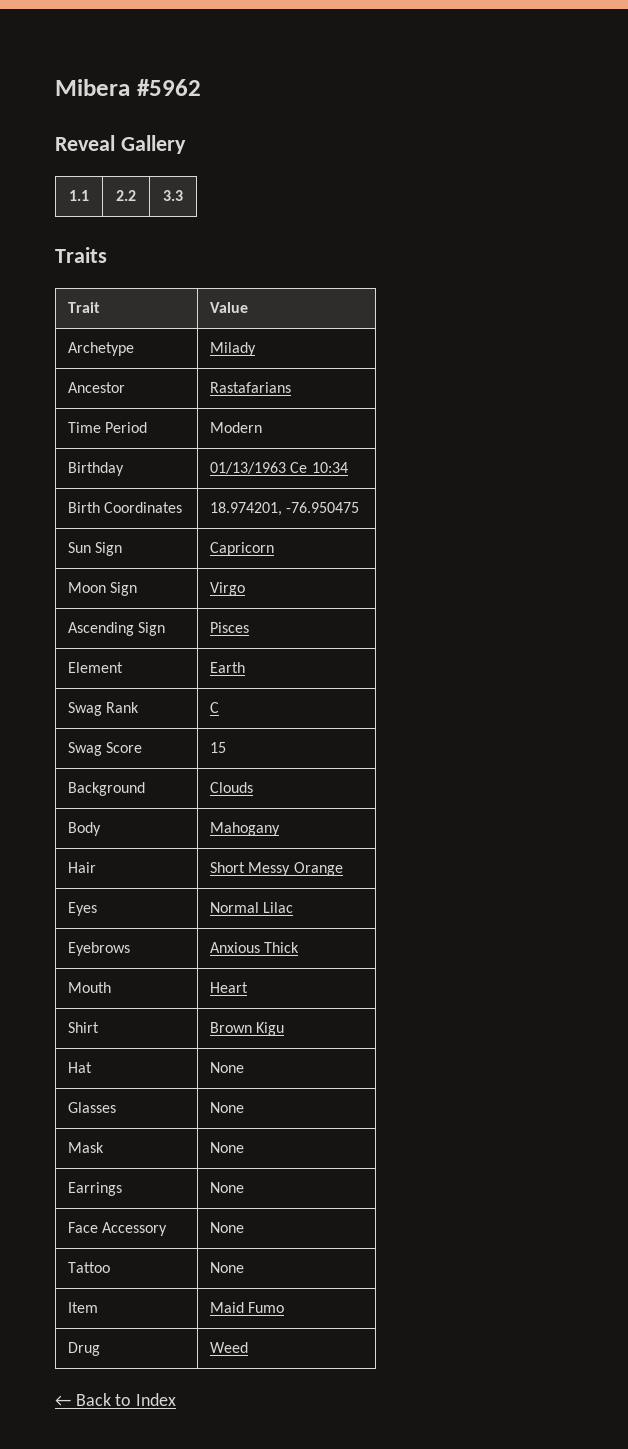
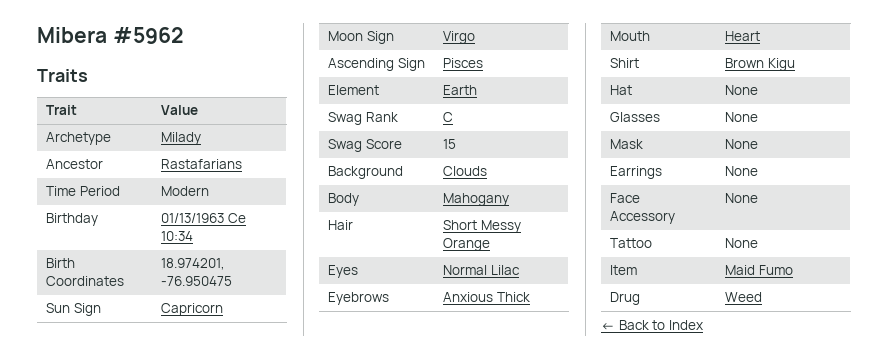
- Reveal Gallery
- 1.1 | 2.2 | 3.3

